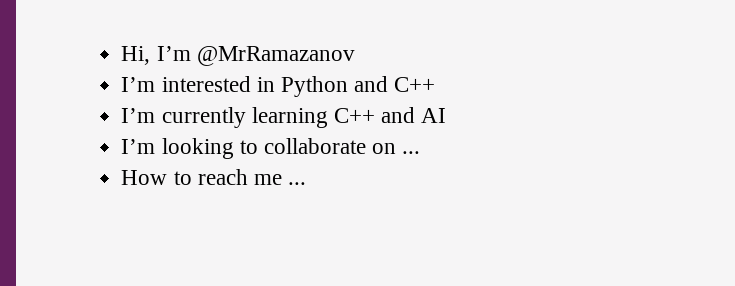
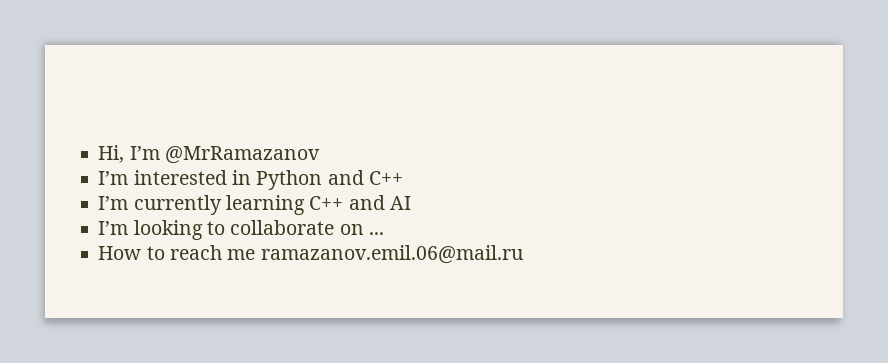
- How to reach me ...
+ How to reach me ramazanov.emil.06@mail.ru

